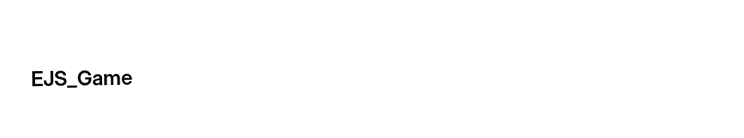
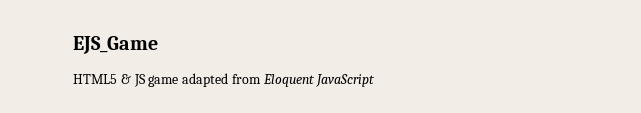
+ HTML5 & JS game adapted from Eloquent JavaScript

